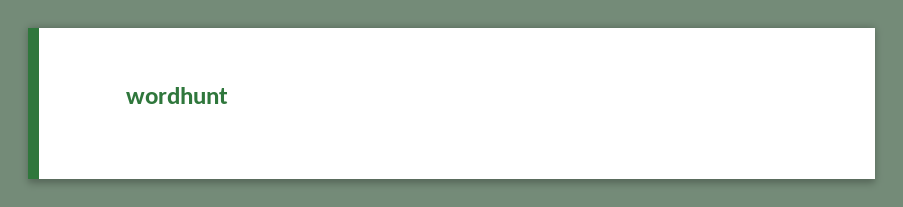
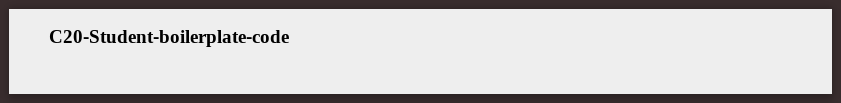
- wordhunt
+ C20-Student-boilerplate-code

